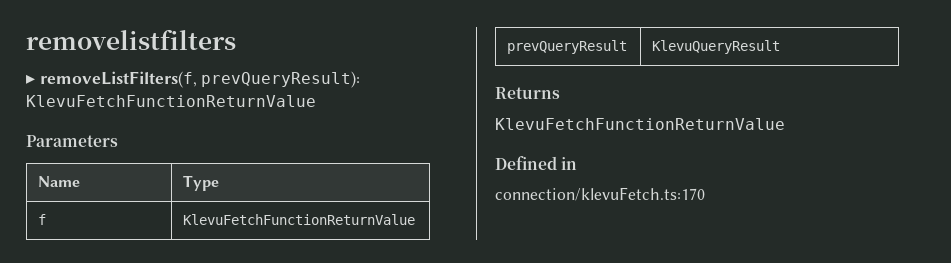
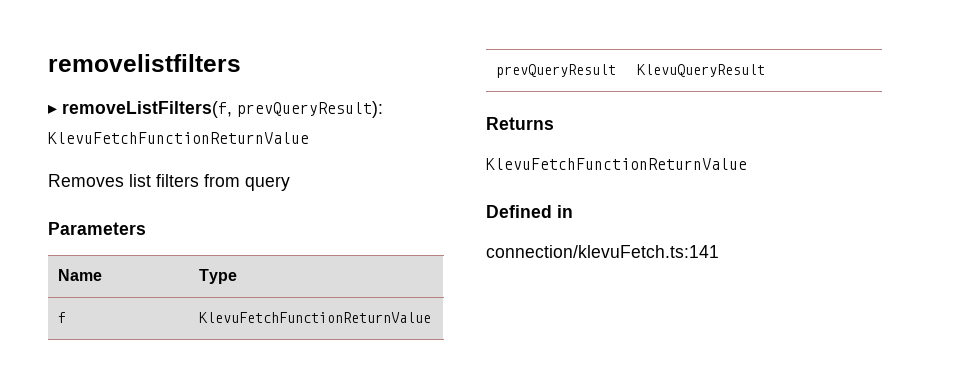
+ Removes list filters from query
- connection/klevuFetch.ts:170
+ connection/klevuFetch.ts:141

